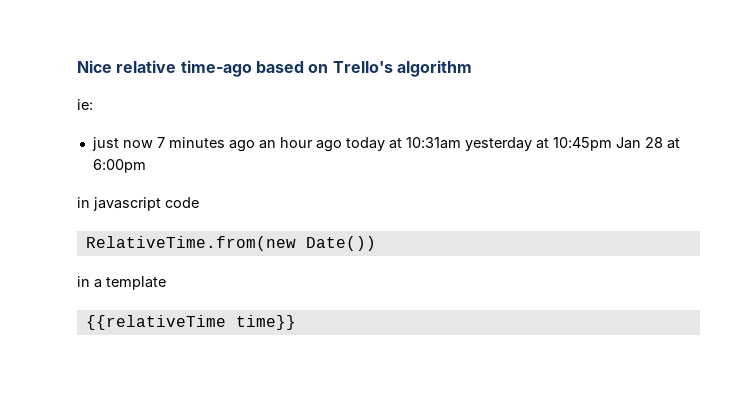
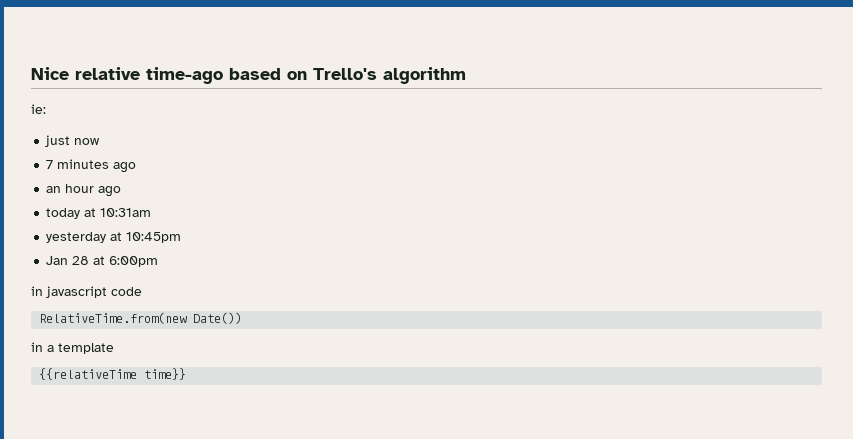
- just now 7 minutes ago an hour ago today at 10:31am yesterday at 10:45pm Jan 28 at 6:00pm
+ just now
+ 7 minutes ago
+ an hour ago
+ today at 10:31am
+ yesterday at 10:45pm
+ Jan 28 at 6:00pm

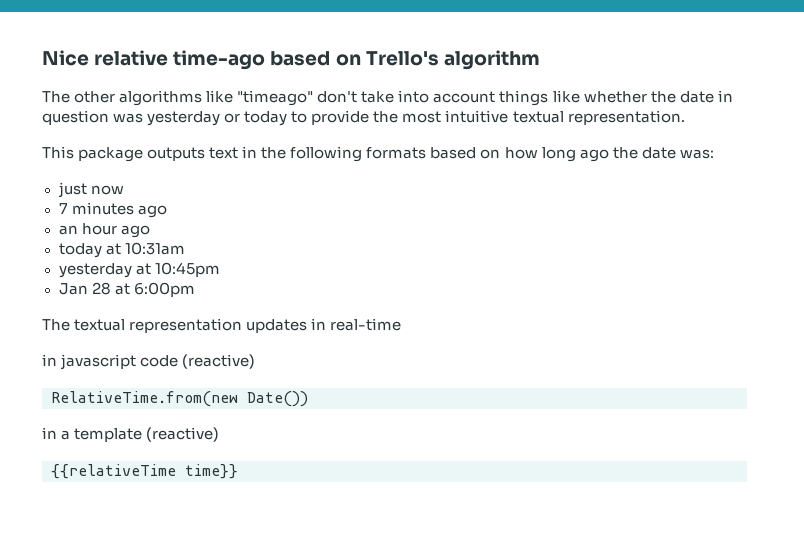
- ie:
+ The other algorithms like "timeago" don't take into account things like whether the date in question was yesterday or today to provide the most intuitive textual representation.
+ This package outputs text in the following formats based on how long ago the date was:
+ The textual representation updates in real-time
- in javascript code
+ in javascript code (reactive)
- in a template
+ in a template (reactive)

